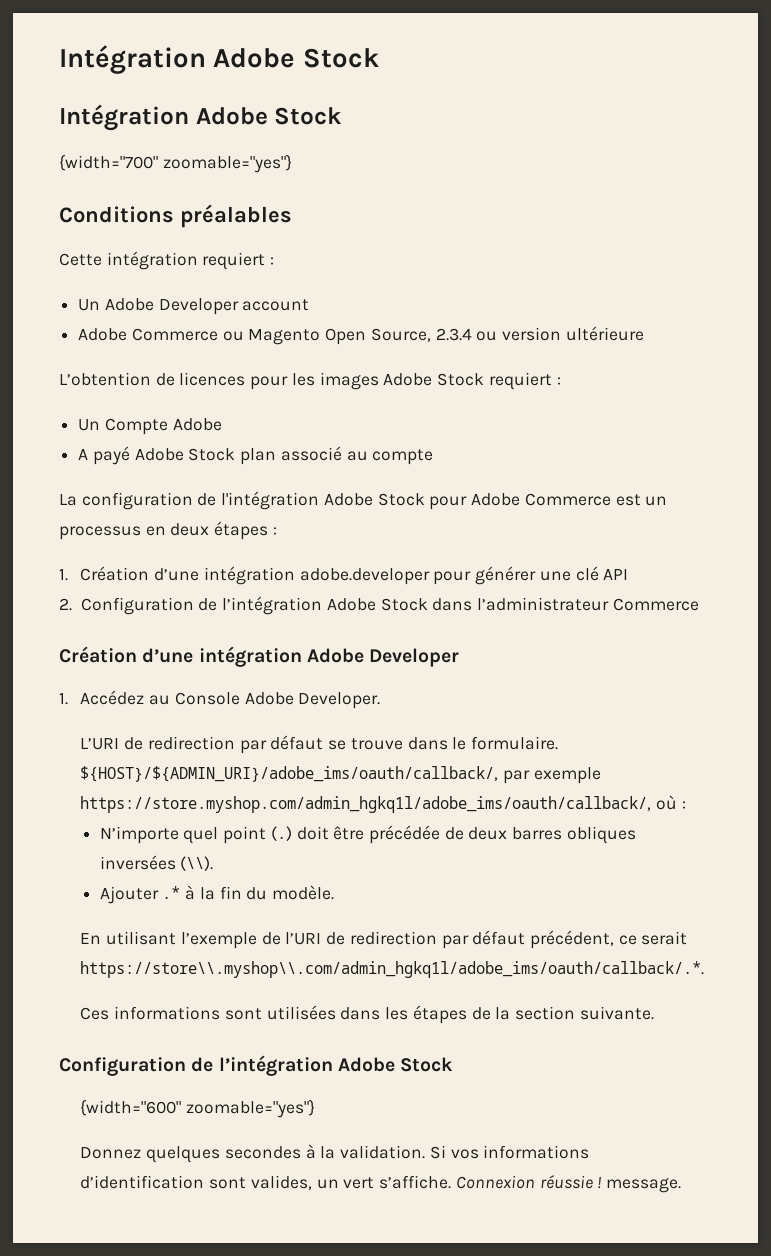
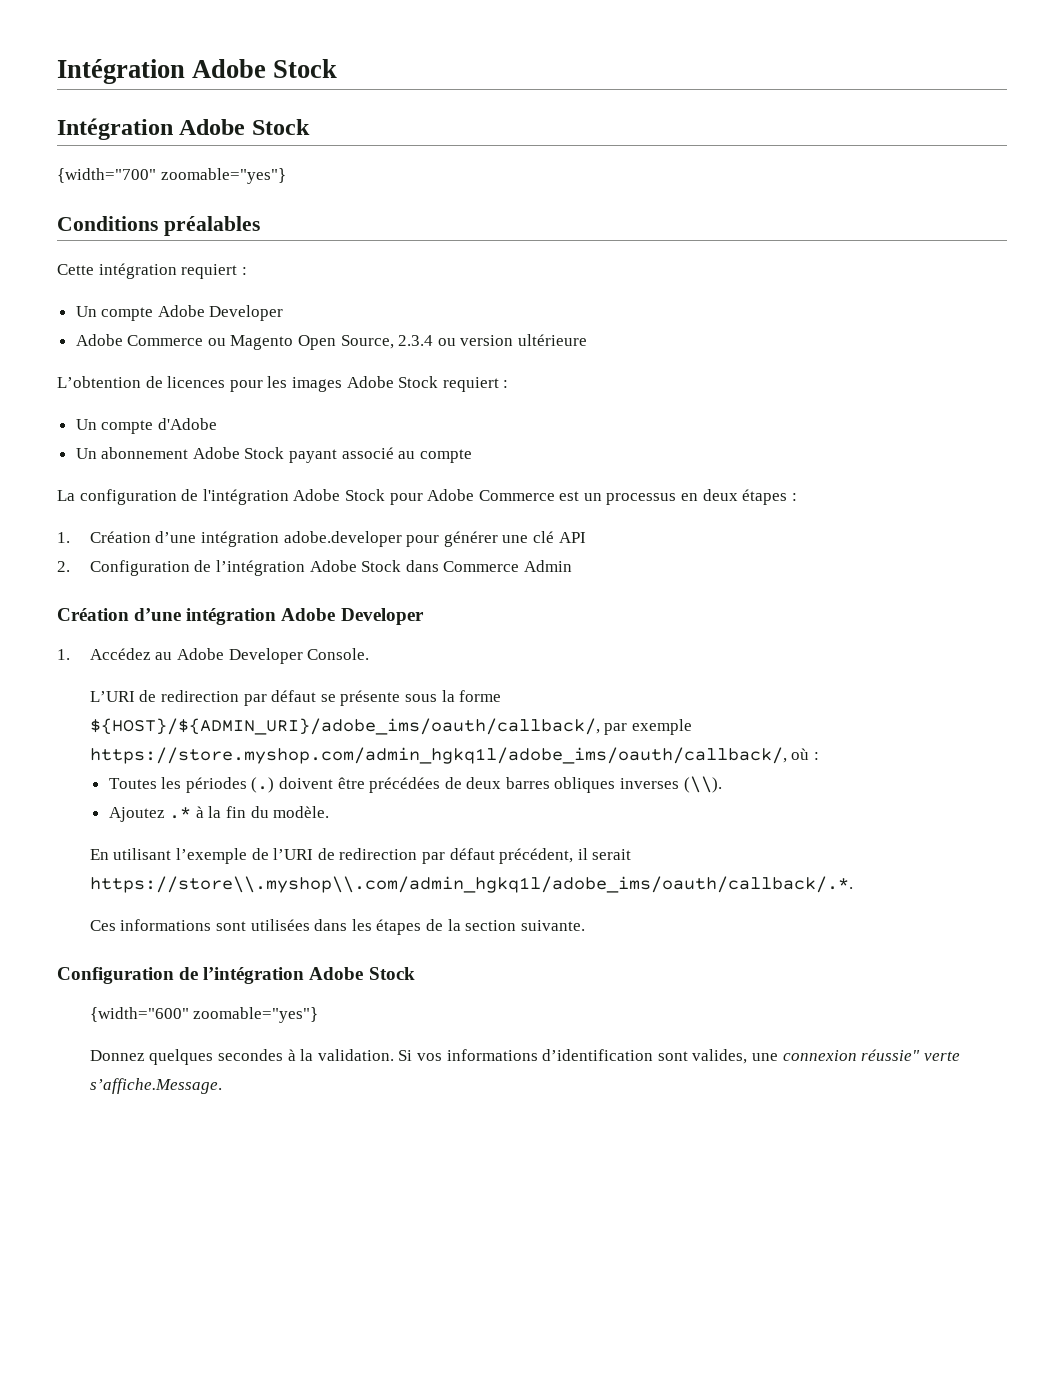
- Un Adobe Developer account
+ Un compte Adobe Developer
- Un Compte Adobe
- A payé Adobe Stock plan associé au compte
+ Un compte d'Adobe
+ Un abonnement Adobe Stock payant associé au compte
- 2. Configuration de l’intégration Adobe Stock dans l’administrateur Commerce
+ 2. Configuration de l’intégration Adobe Stock dans Commerce Admin
- 1. Accédez au Console Adobe Developer.
+ 1. Accédez au Adobe Developer Console.
- L’URI de redirection par défaut se trouve dans le formulaire. ${HOST}/${ADMIN_URI}/adobe_ims/oauth/callback/, par exemple https://store.myshop.com/admin_hgkq1l/adobe_ims/oauth/callback/, où :
+ L’URI de redirection par défaut se présente sous la forme ${HOST}/${ADMIN_URI}/adobe_ims/oauth/callback/, par exemple https://store.myshop.com/admin_hgkq1l/adobe_ims/oauth/callback/, où :
- N’importe quel point (.) doit être précédée de deux barres obliques inversées (\\).
+ Toutes les périodes (.) doivent être précédées de deux barres obliques inverses (\\).
- Ajouter .* à la fin du modèle.
+ Ajoutez .* à la fin du modèle.
- En utilisant l’exemple de l’URI de redirection par défaut précédent, ce serait https://store\\.myshop\\.com/admin_hgkq1l/adobe_ims/oauth/callback/.*.
+ En utilisant l’exemple de l’URI de redirection par défaut précédent, il serait https://store\\.myshop\\.com/admin_hgkq1l/adobe_ims/oauth/callback/.*.
- Si vos informations d’identification sont valides, un vert s’affiche. Connexion réussie ! message.
+ Si vos informations d’identification sont valides, une connexion réussie" verte s’affiche.Message.

